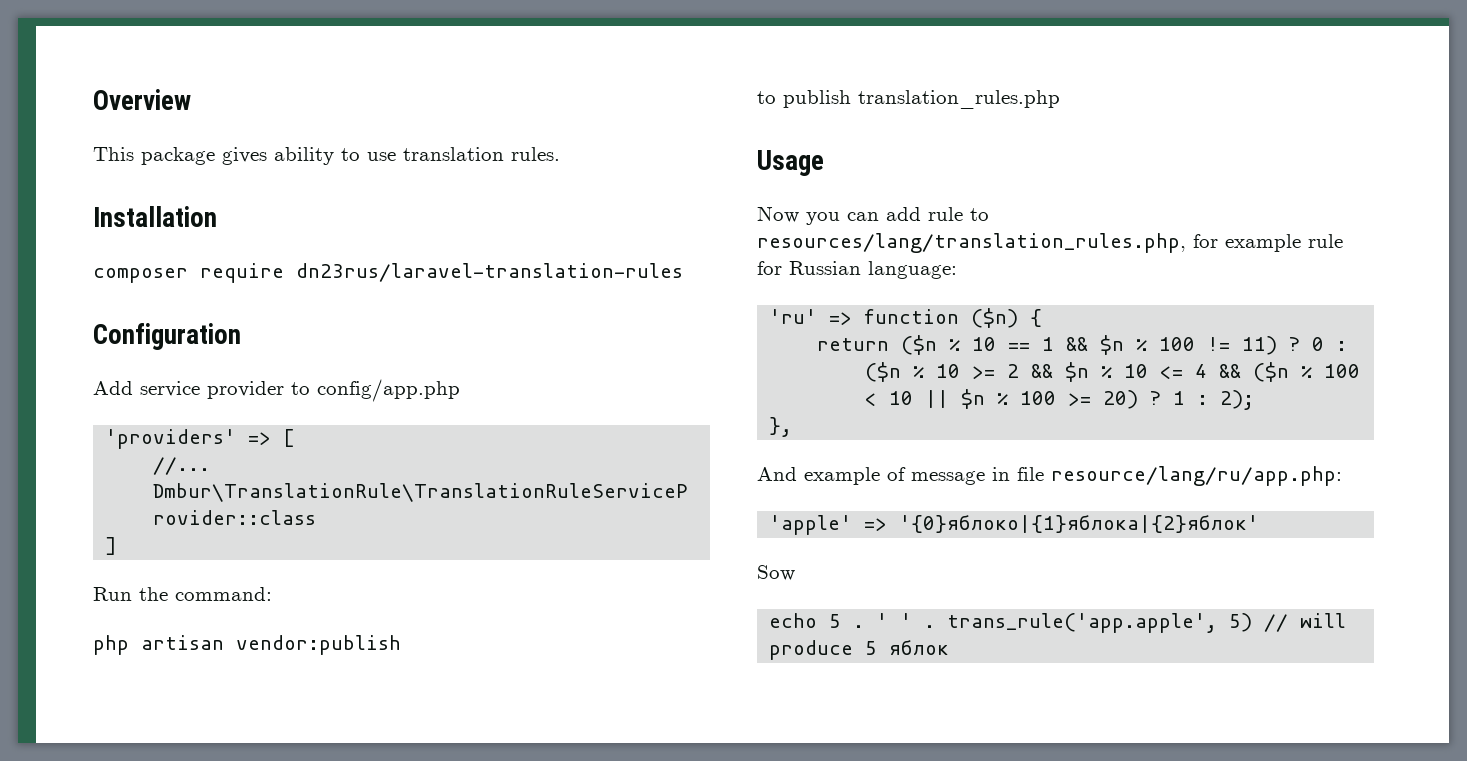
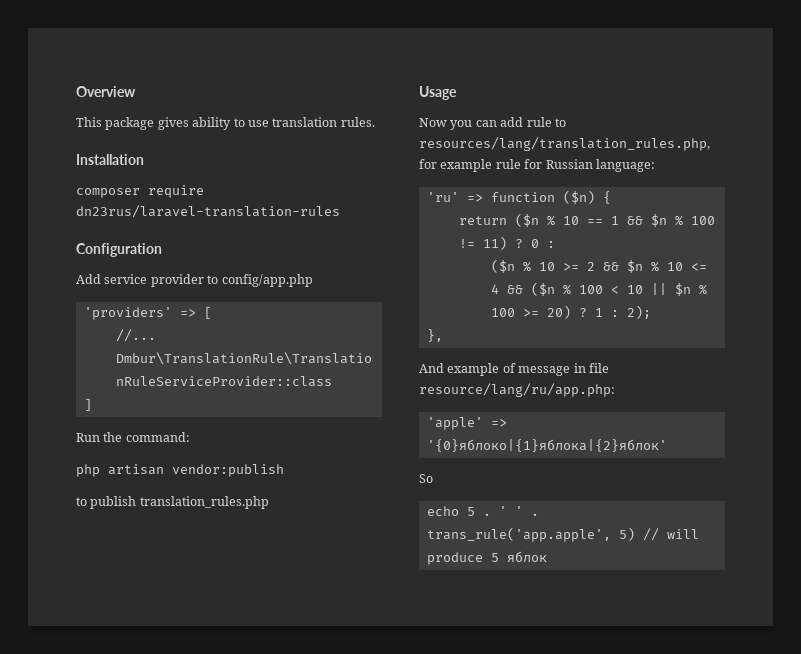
- Sow
+ So

